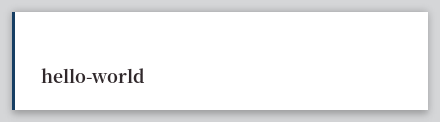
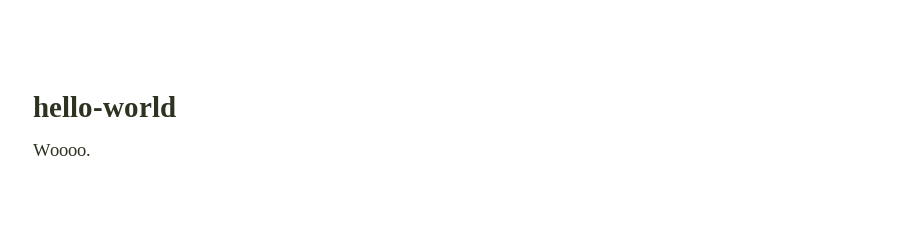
+ Woooo.

